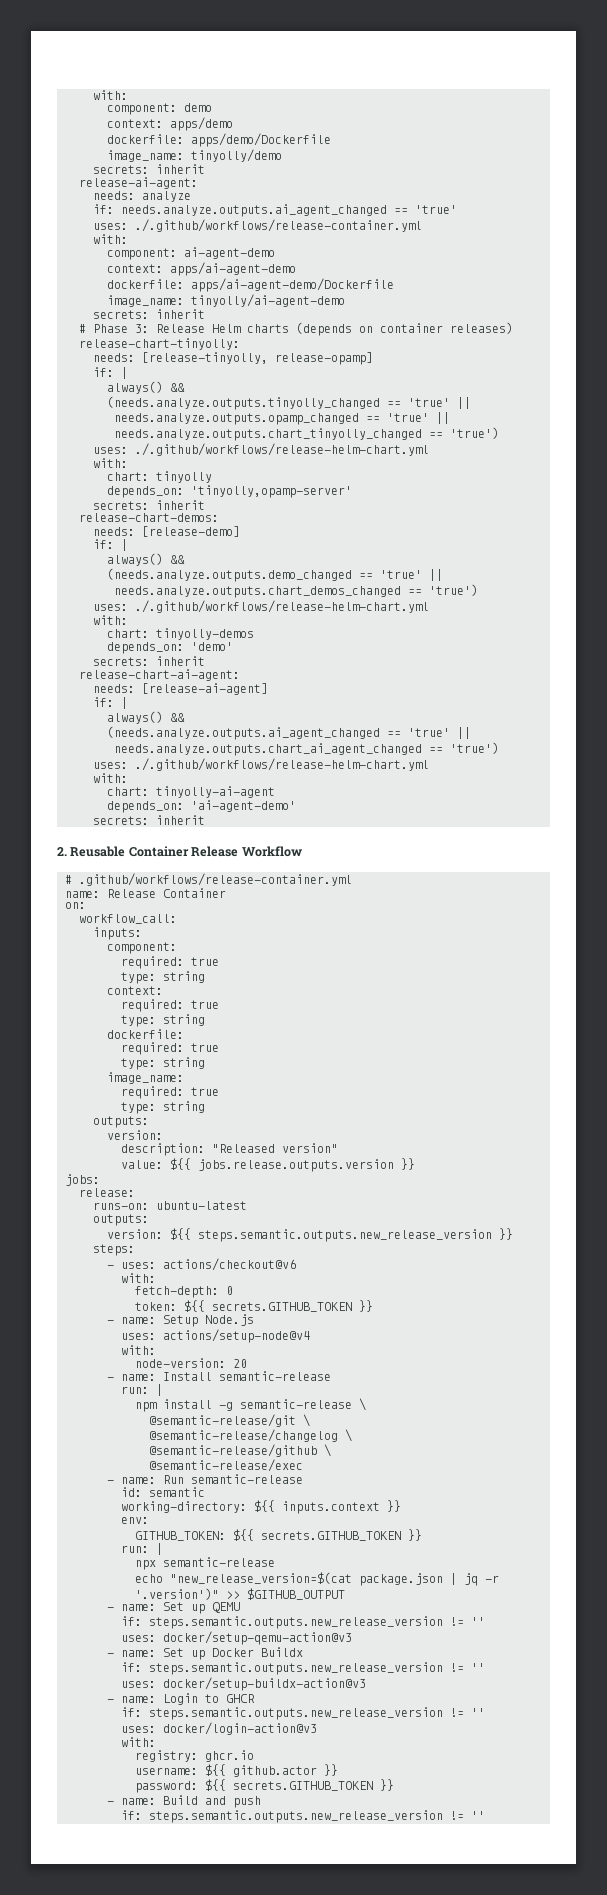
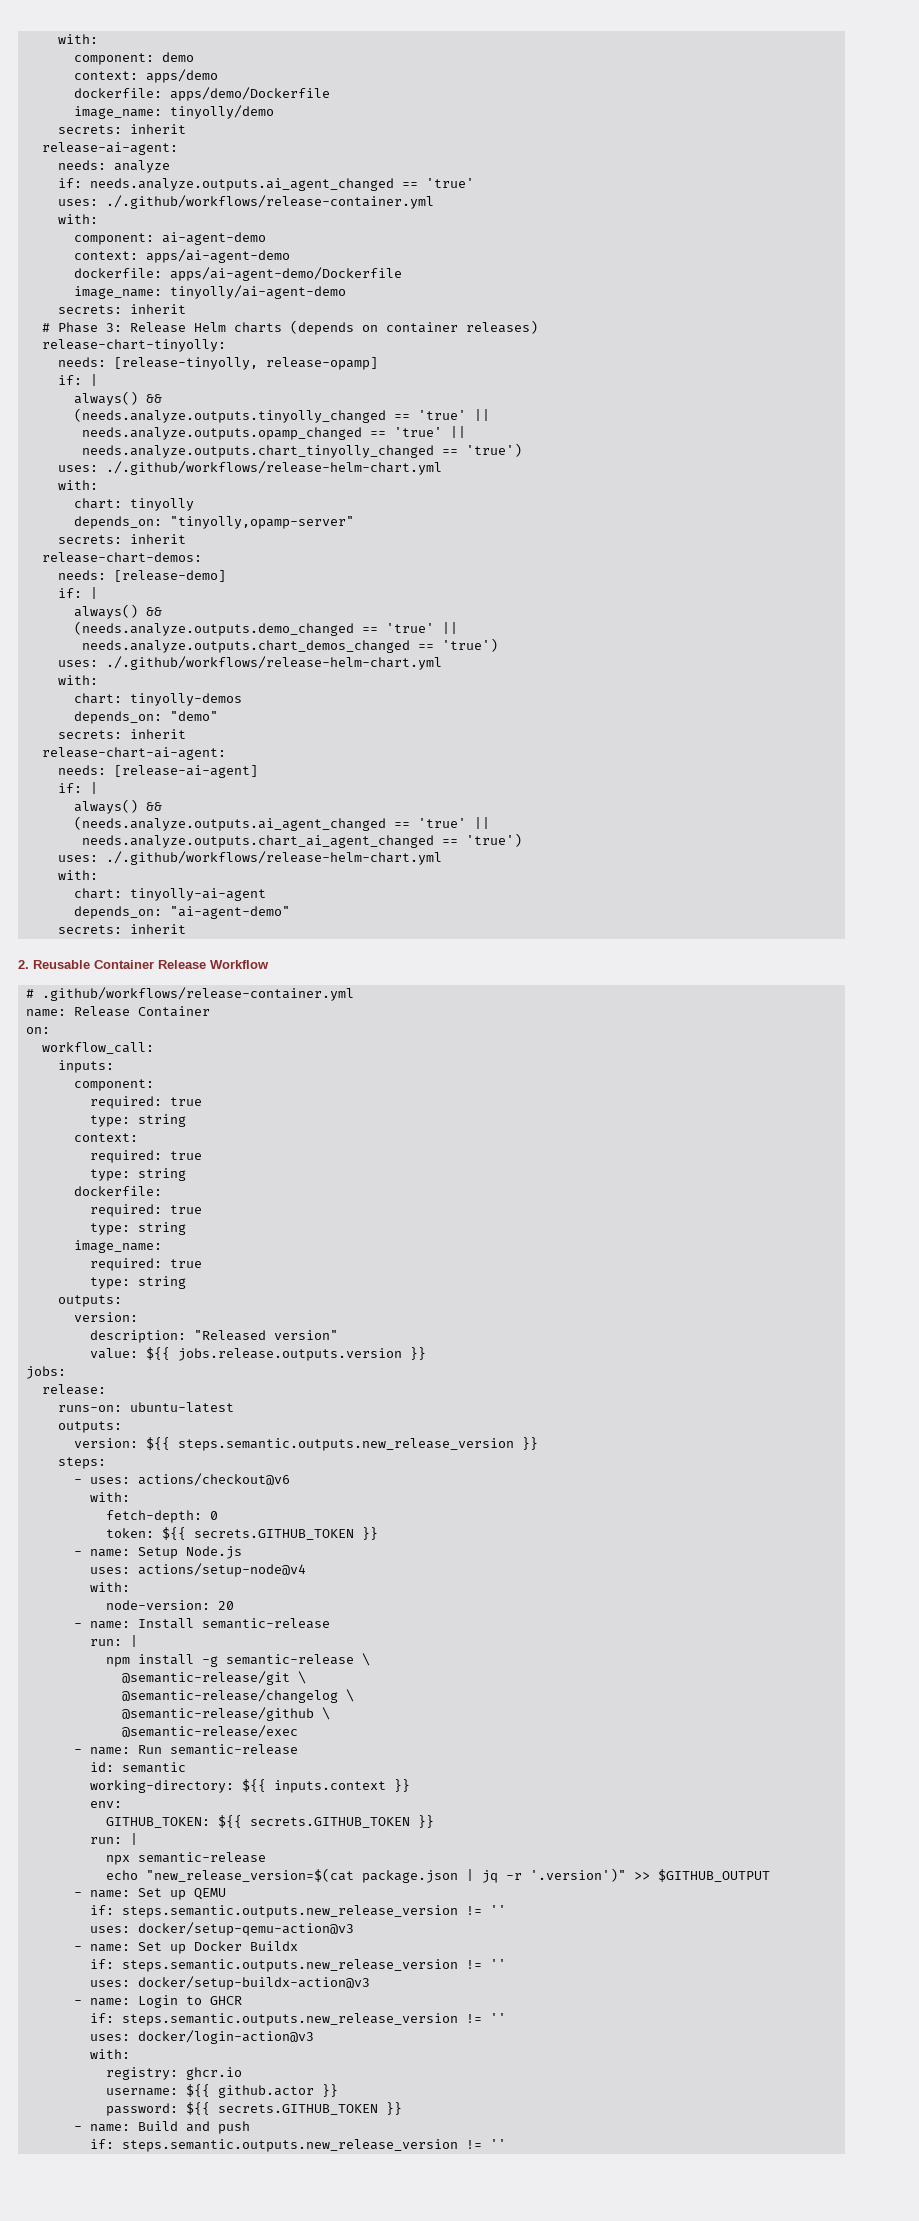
- depends_on: 'tinyolly,opamp-server'
+ depends_on: "tinyolly,opamp-server"
- depends_on: 'demo'
+ depends_on: "demo"
- depends_on: 'ai-agent-demo'
+ depends_on: "ai-agent-demo"

